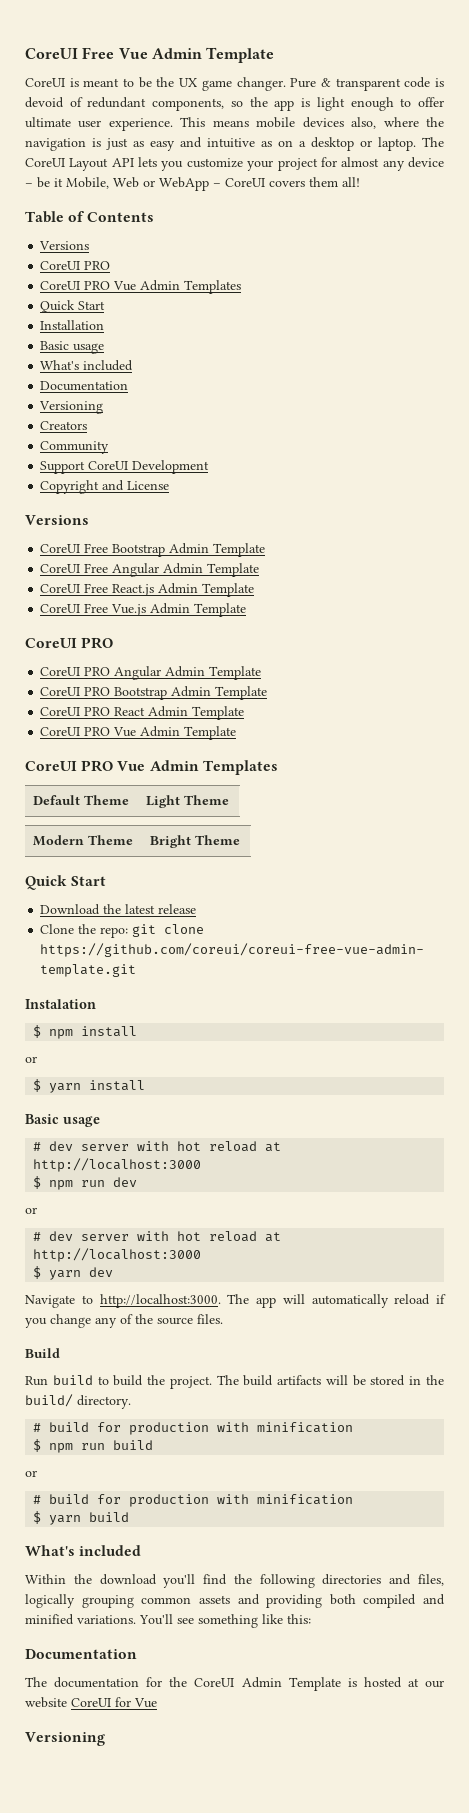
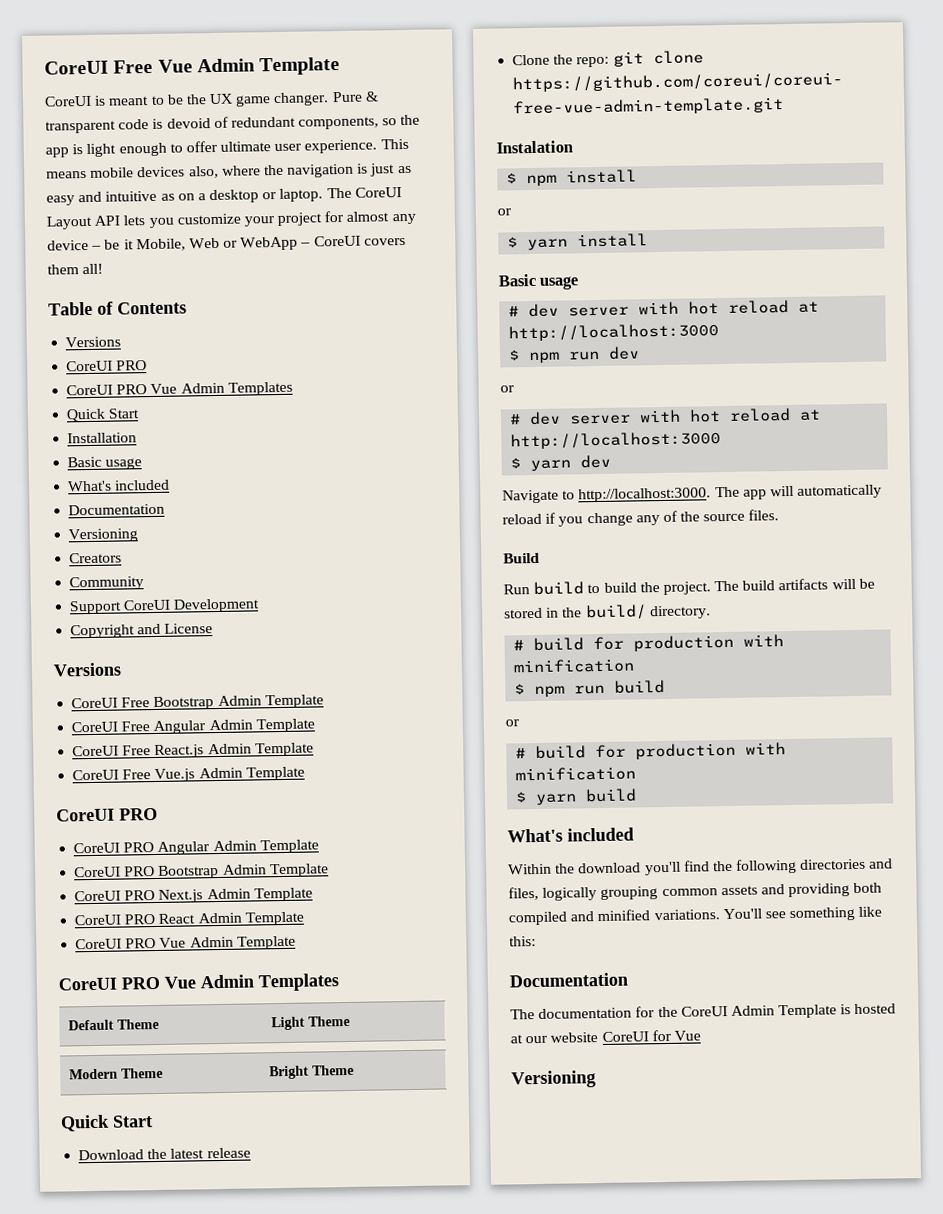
+ CoreUI PRO Next.js Admin Template

